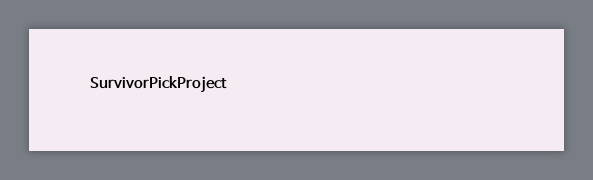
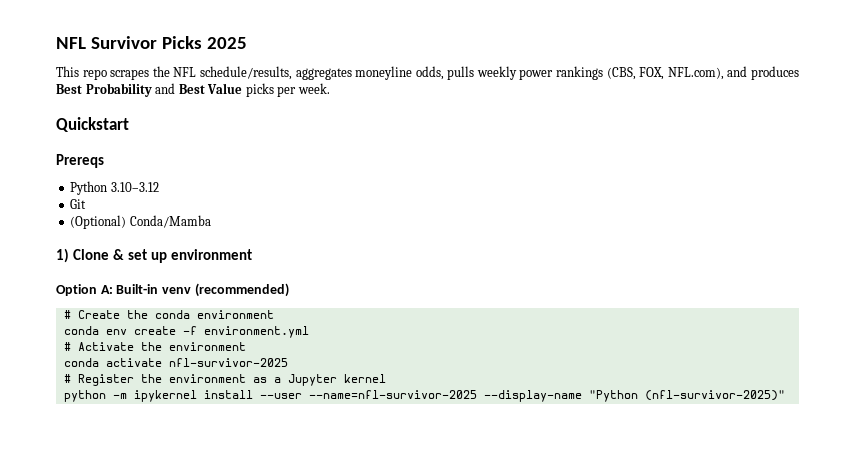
- SurvivorPickProject
+ NFL Survivor Picks 2025
+ This repo scrapes the NFL schedule/results, aggregates moneyline odds, pulls weekly power rankings (CBS, FOX, NFL.com), and produces Best Probability and Best Value picks per week.
+ Quickstart
+ Prereqs
+ Python 3.10–3.12
+ Git
+ (Optional) Conda/Mamba
+ 1) Clone & set up environment
+ Option A: Built-in venv (recommended)
+ # Create the conda environment
+ conda env create -f environment.yml
+ # Activate the environment
+ conda activate nfl-survivor-2025
+ # Register the environment as a Jupyter kernel
+ python -m ipykernel install --user --name=nfl-survivor-2025 --display-name "Python (nfl-survivor-2025)"

